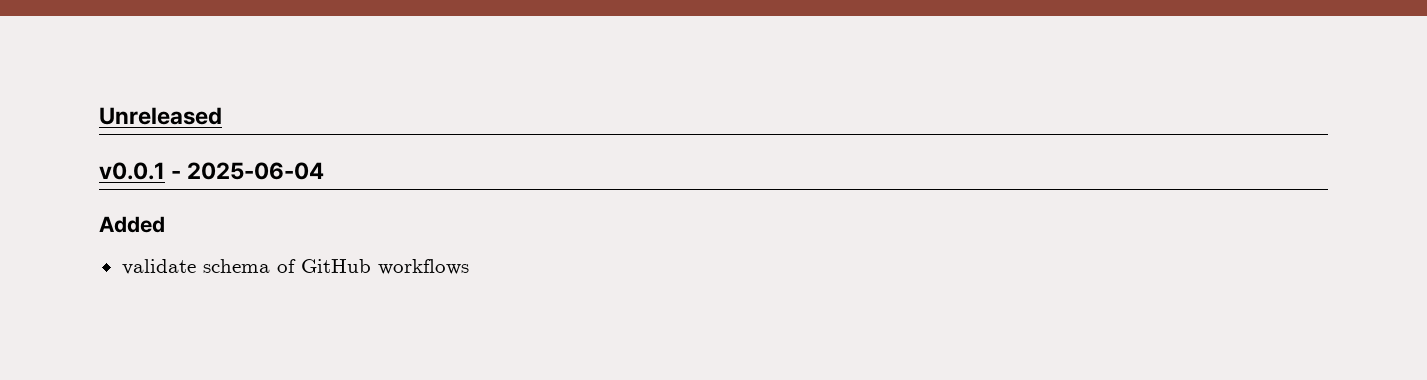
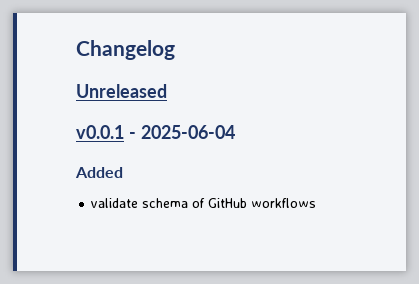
+ Changelog

